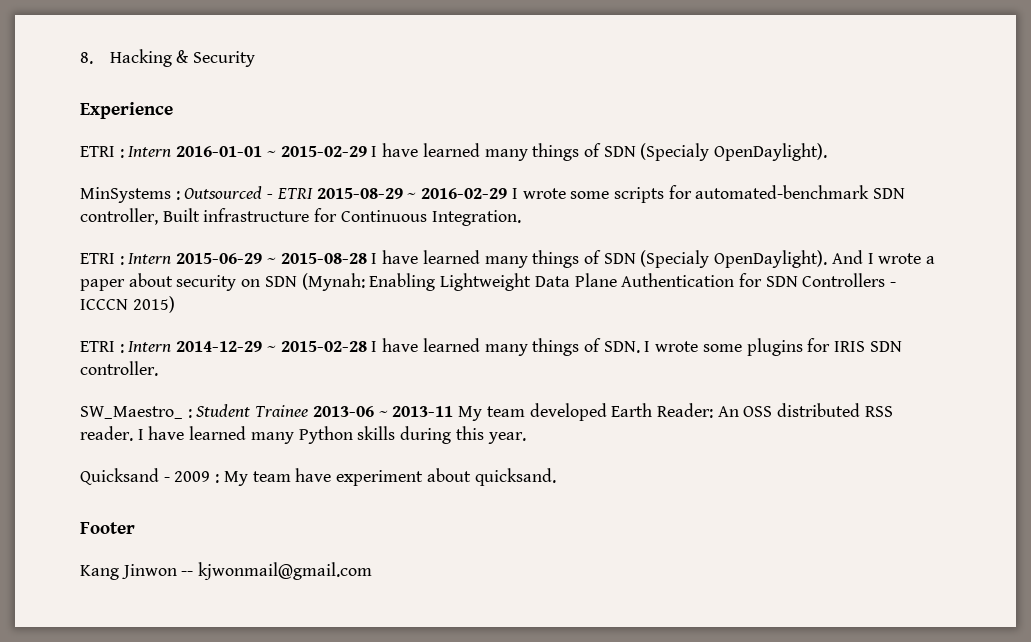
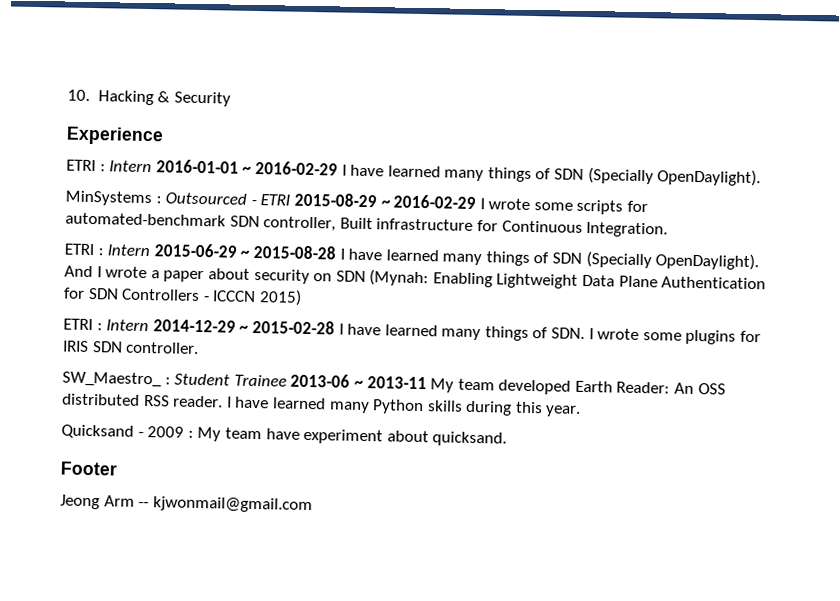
- 8. Hacking & Security
+ 10. Hacking & Security
- ETRI : Intern 2016-01-01 ~ 2015-02-29 I have learned many things of SDN (Specialy OpenDaylight).
+ ETRI : Intern 2016-01-01 ~ 2016-02-29 I have learned many things of SDN (Specially OpenDaylight).
- ETRI : Intern 2015-06-29 ~ 2015-08-28 I have learned many things of SDN (Specialy OpenDaylight).
+ ETRI : Intern 2015-06-29 ~ 2015-08-28 I have learned many things of SDN (Specially OpenDaylight).
- Kang Jinwon -- kjwonmail@gmail.com
+ Jeong Arm -- kjwonmail@gmail.com

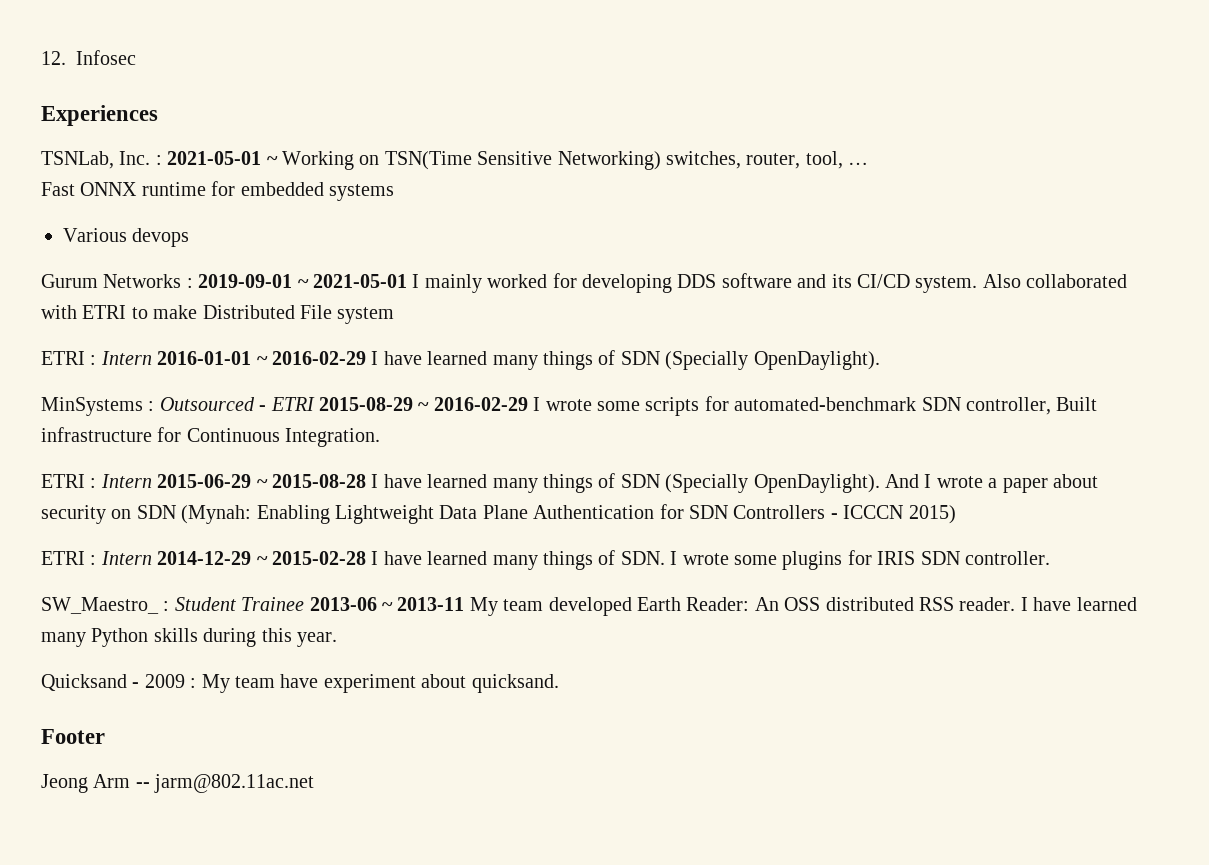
- 10. Hacking & Security
- Experience
+ 12. Infosec
+ Experiences
+ TSNLab, Inc. : 2021-05-01 ~ Working on TSN(Time Sensitive Networking) switches, router, tool, …
+ Fast ONNX runtime for embedded systems
+ Various devops
+ Gurum Networks : 2019-09-01 ~ 2021-05-01 I mainly worked for developing DDS software and its CI/CD system. Also collaborated with ETRI to make Distributed File system
- Jeong Arm -- kjwonmail@gmail.com
+ Jeong Arm -- jarm@802.11ac.net

